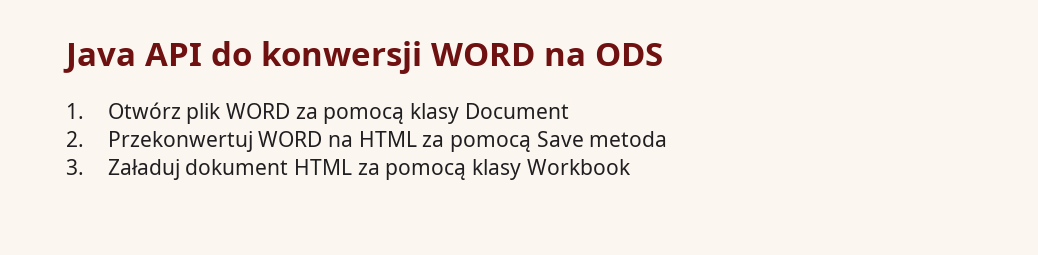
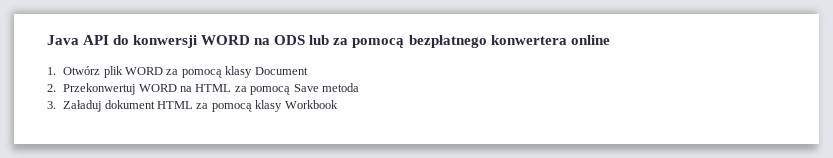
- Java API do konwersji WORD na ODS
+ Java API do konwersji WORD na ODS lub za pomocą bezpłatnego konwertera online

